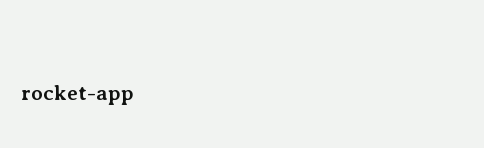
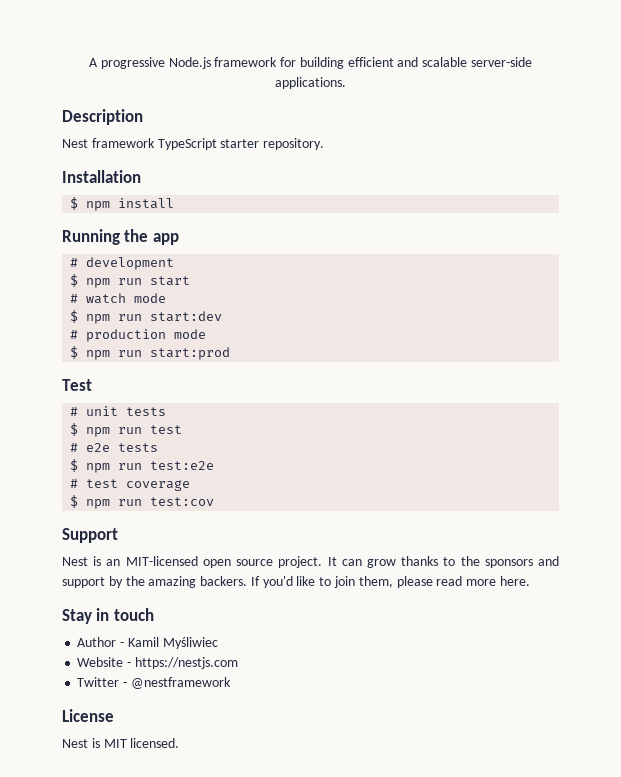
- rocket-app
+ A progressive Node.js framework for building efficient and scalable server-side applications.
+ Description
+ Nest framework TypeScript starter repository.
+ Installation
+ $ npm install
+ Running the app
+ # development
+ $ npm run start
+ # watch mode
+ $ npm run start:dev
+ # production mode
+ $ npm run start:prod
+ Test
+ # unit tests
+ $ npm run test
+ # e2e tests
+ $ npm run test:e2e
+ # test coverage
+ $ npm run test:cov
+ Support
+ Nest is an MIT-licensed open source project. It can grow thanks to the sponsors and support by the amazing backers. If you'd like to join them, please read more here.
+ Stay in touch
+ Author - Kamil Myśliwiec
+ Website - https://nestjs.com
+ Twitter - @nestframework
+ License
+ Nest is MIT licensed.

